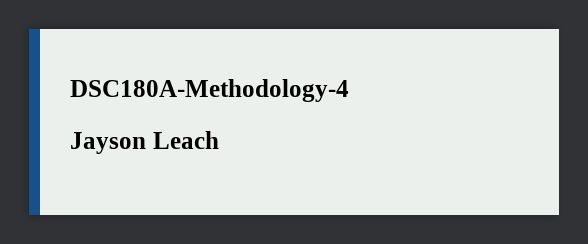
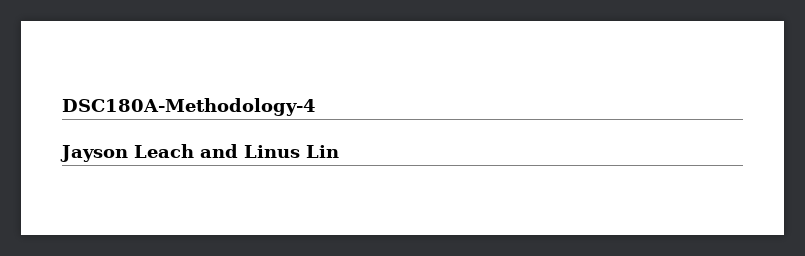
- Jayson Leach
+ Jayson Leach and Linus Lin

